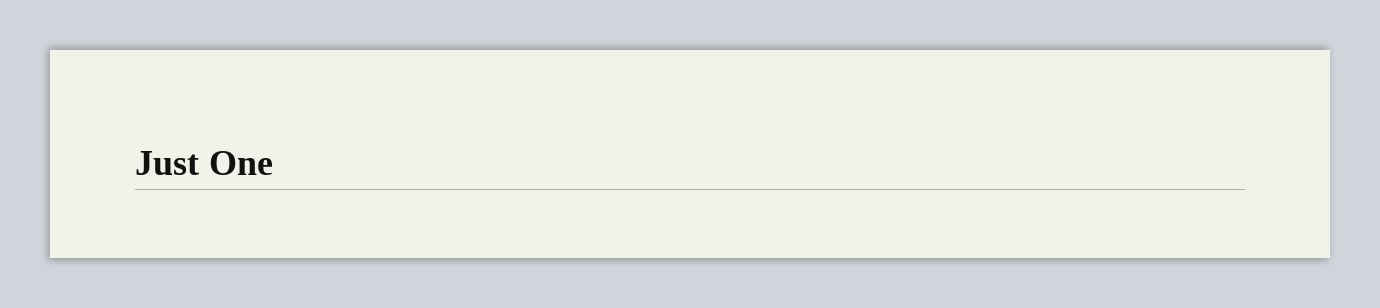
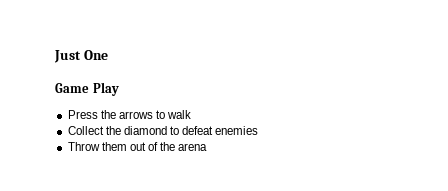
+ Game Play
+ Press the arrows to walk
+ Collect the diamond to defeat enemies
+ Throw them out of the arena

